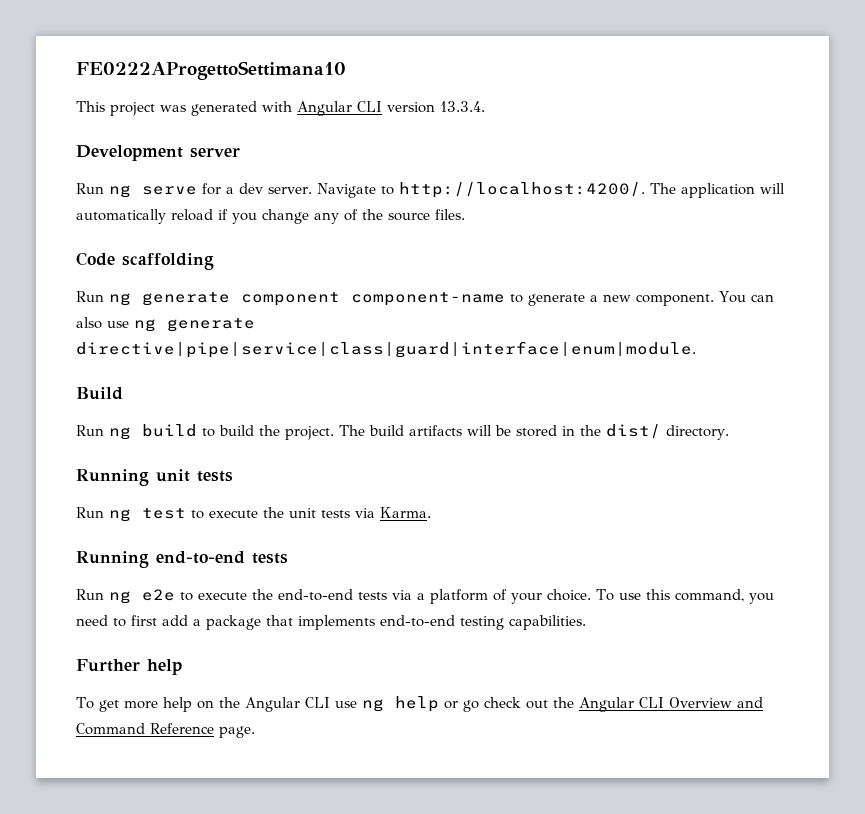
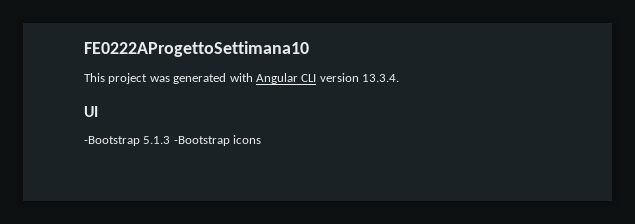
- Development server
- Run ng serve for a dev server. Navigate to http://localhost:4200/. The application will automatically reload if you change any of the source files.
- Code scaffolding
- Run ng generate component component-name to generate a new component. You can also use ng generate directive|pipe|service|class|guard|interface|enum|module.
- Build
- Run ng build to build the project. The build artifacts will be stored in the dist/ directory.
- Running unit tests
- Run ng test to execute the unit tests via Karma.
- Running end-to-end tests
- Run ng e2e to execute the end-to-end tests via a platform of your choice. To use this command, you need to first add a package that implements end-to-end testing capabilities.
- Further help
- To get more help on the Angular CLI use ng help or go check out the Angular CLI Overview and Command Reference page.
+ UI
+ -Bootstrap 5.1.3 -Bootstrap icons

